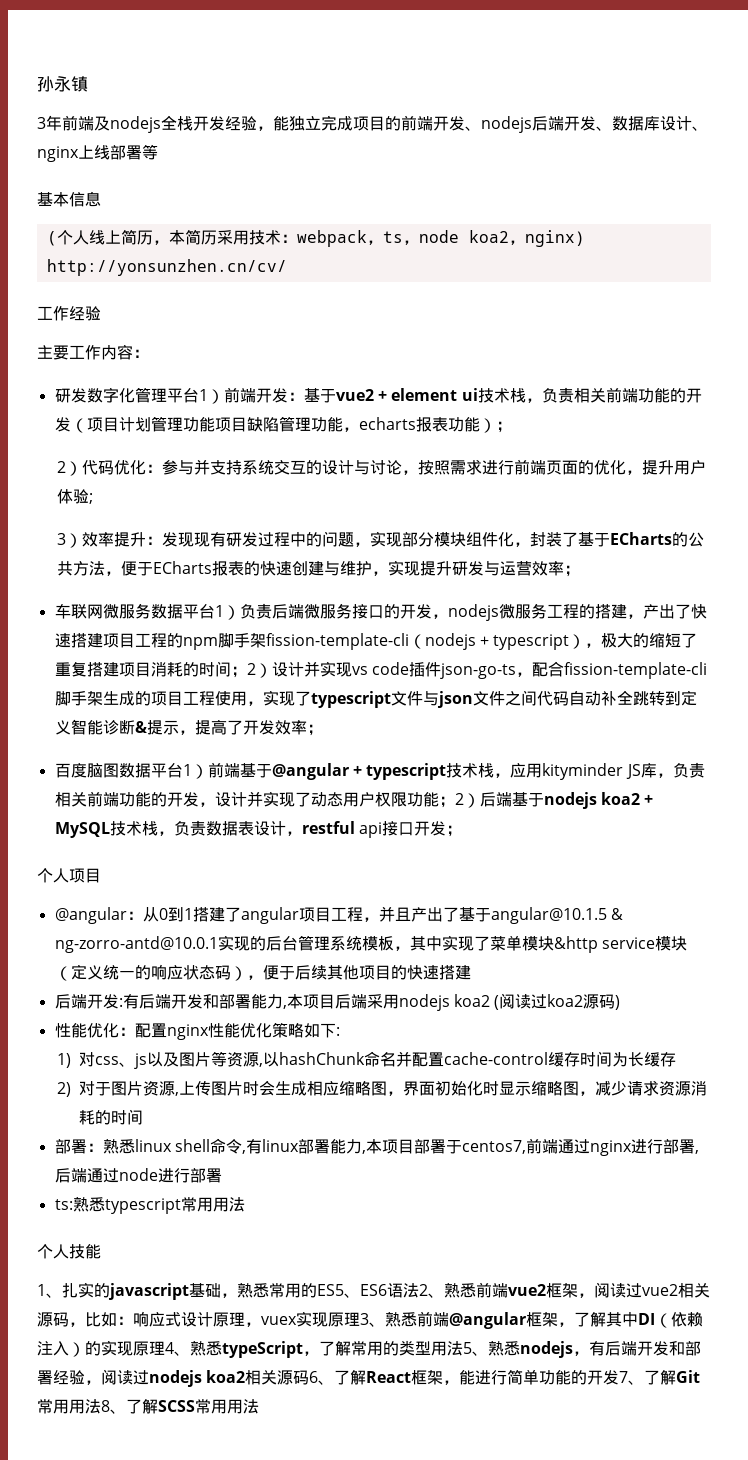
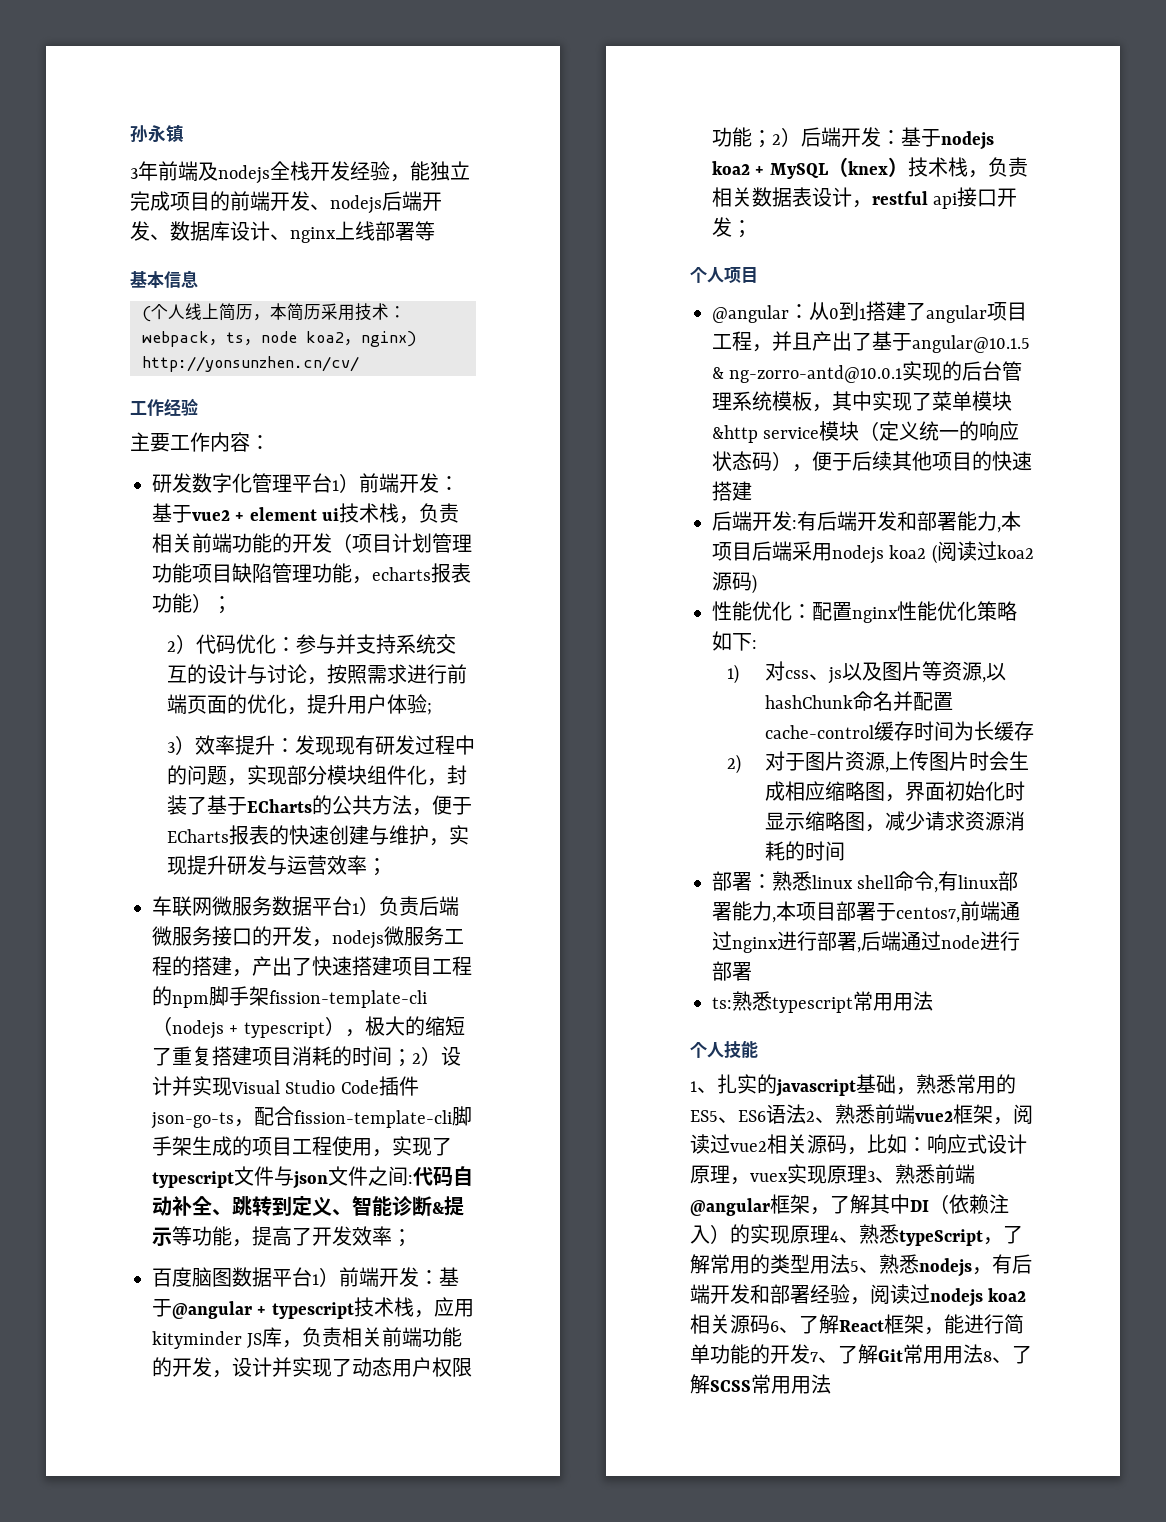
- 2）设计并实现vs code插件json-go-ts，配合fission-template-cli脚手架生成的项目工程使用，实现了typescript文件与json文件之间代码自动补全跳转到定义智能诊断&提示，提高了开发效率；
+ 2）设计并实现Visual Studio Code插件json-go-ts，配合fission-template-cli脚手架生成的项目工程使用，实现了typescript文件与json文件之间:代码自动补全、跳转到定义、智能诊断&提示等功能，提高了开发效率；
- 百度脑图数据平台1）前端基于@angular + typescript技术栈，应用kityminder JS库，负责相关前端功能的开发，设计并实现了动态用户权限功能；2）后端基于nodejs koa2 + MySQL技术栈，负责数据表设计，restful api接口开发；
+ 百度脑图数据平台1）前端开发：基于@angular + typescript技术栈，应用kityminder JS库，负责相关前端功能的开发，设计并实现了动态用户权限功能；2）后端开发：基于nodejs koa2 + MySQL（knex）技术栈，负责相关数据表设计，restful api接口开发；

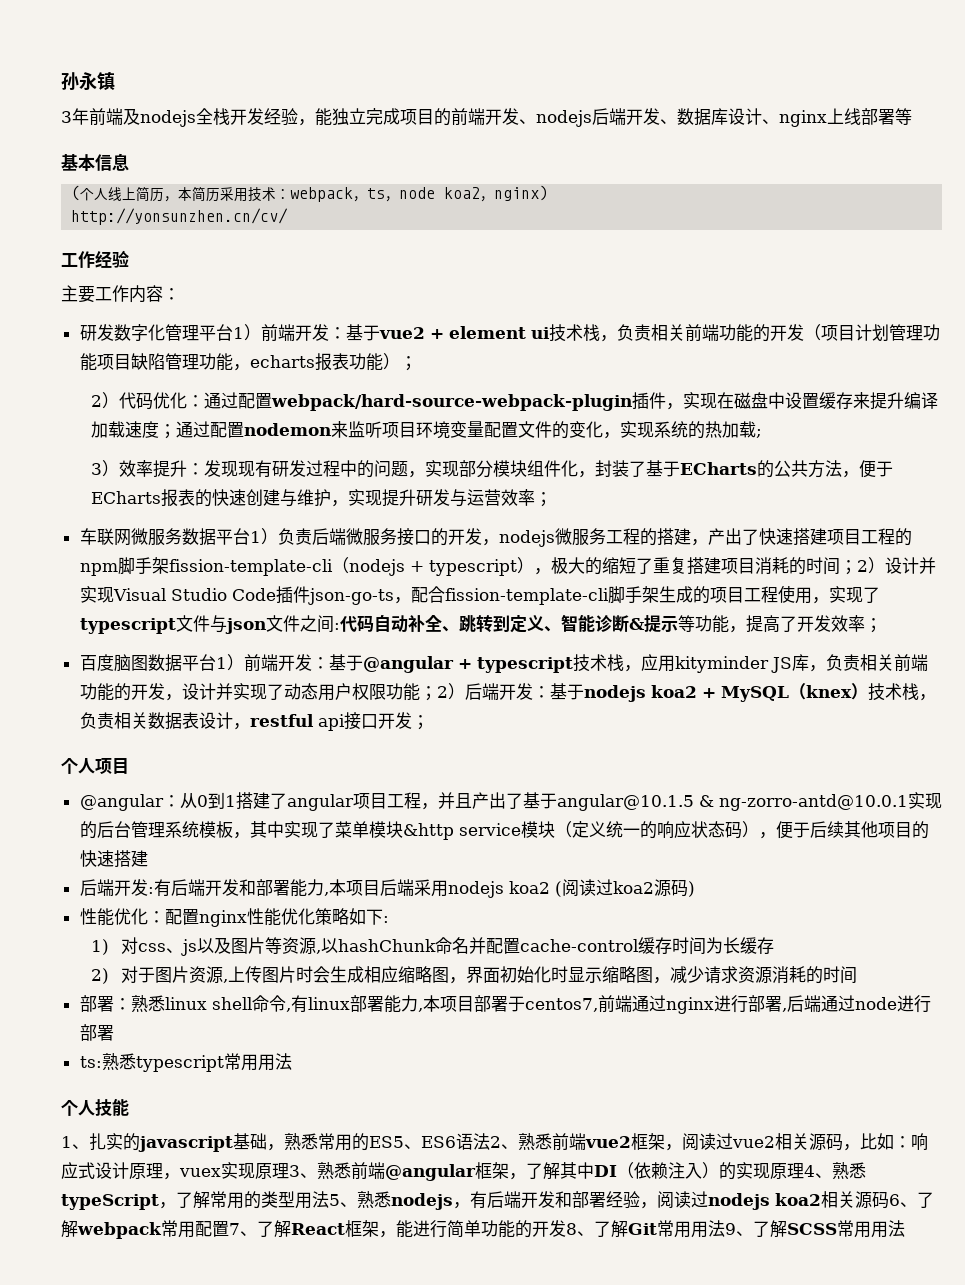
- 2）代码优化：参与并支持系统交互的设计与讨论，按照需求进行前端页面的优化，提升用户体验;
+ 2）代码优化：通过配置webpack/hard-source-webpack-plugin插件，实现在磁盘中设置缓存来提升编译加载速度；通过配置nodemon来监听项目环境变量配置文件的变化，实现系统的热加载;
- 响应式设计原理，vuex实现原理3、熟悉前端@angular框架，了解其中DI（依赖注入）的实现原理4、熟悉typeScript，了解常用的类型用法5、熟悉nodejs，有后端开发和部署经验，阅读过nodejs koa2相关源码6、了解React框架，能进行简单功能的开发7、了解Git常用用法8、了解SCSS常用用法
+ 响应式设计原理，vuex实现原理3、熟悉前端@angular框架，了解其中DI（依赖注入）的实现原理4、熟悉typeScript，了解常用的类型用法5、熟悉nodejs，有后端开发和部署经验，阅读过nodejs koa2相关源码6、了解webpack常用配置7、了解React框架，能进行简单功能的开发8、了解Git常用用法9、了解SCSS常用用法

